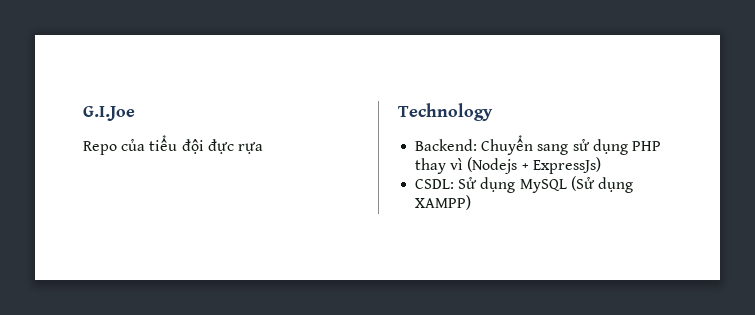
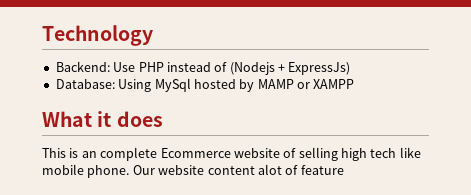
- G.I.Joe
- Repo của tiểu đội đực rựa
  Technology
- Backend: Chuyển sang sử dụng PHP thay vì (Nodejs + ExpressJs)
- CSDL: Sử dụng MySQL (Sử dụng XAMPP)
+ Backend: Use PHP instead of (Nodejs + ExpressJs)
+ Database: Using MySql hosted by MAMP or XAMPP
+ What it does
+ This is an complete Ecommerce website of selling high tech like mobile phone. Our website content alot of feature

